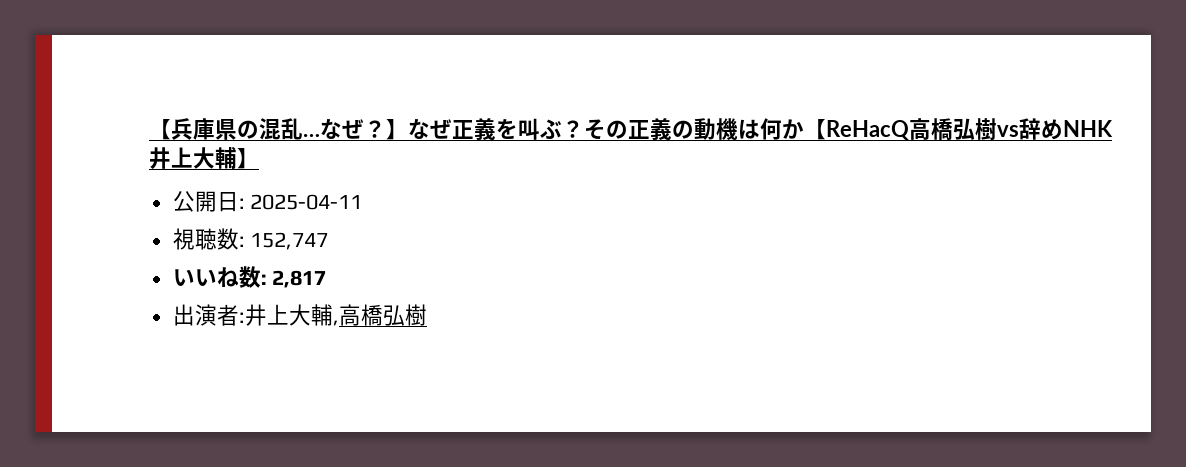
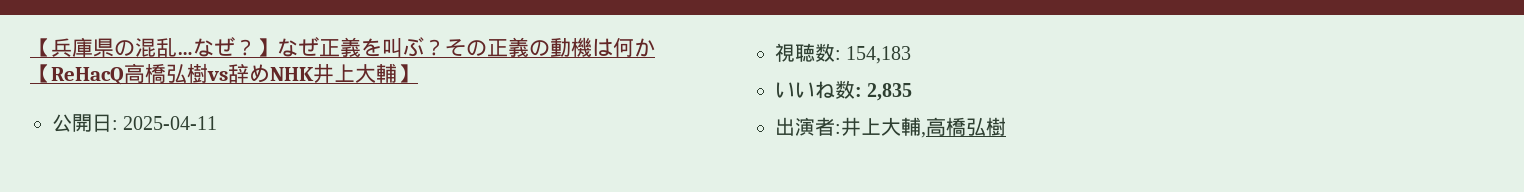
- 視聴数: 152,747
+ 視聴数: 154,183
- いいね数: 2,817
+ いいね数: 2,835

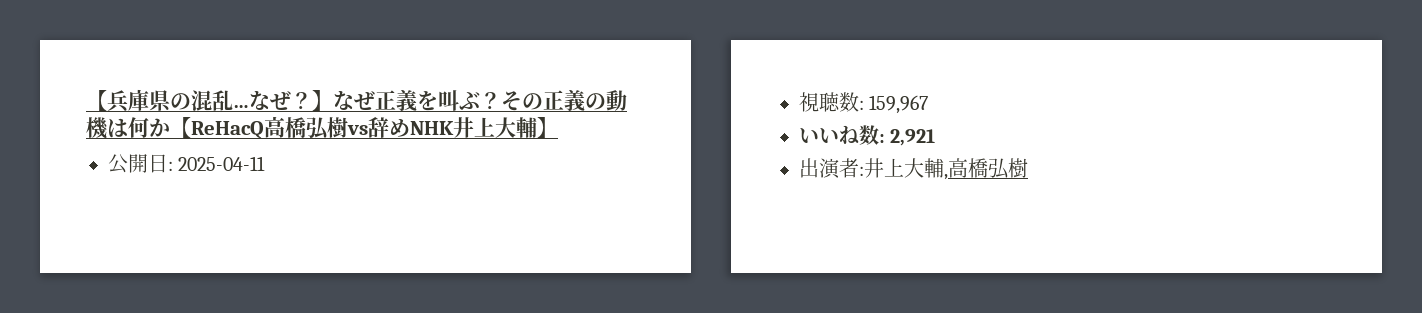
- 視聴数: 154,183
+ 視聴数: 159,967
- いいね数: 2,835
+ いいね数: 2,921

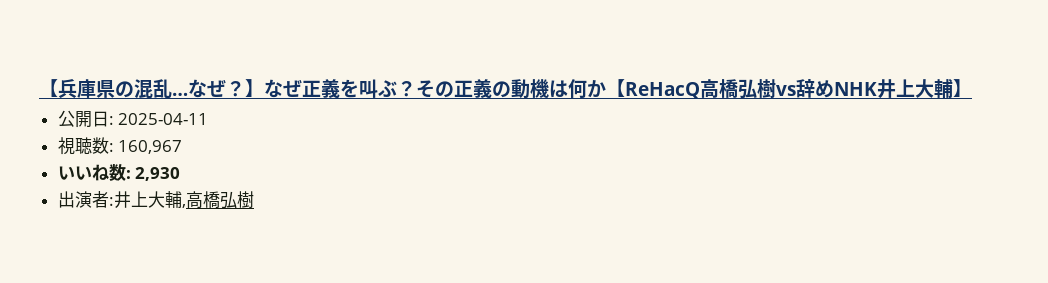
- 視聴数: 159,967
+ 視聴数: 160,967
- いいね数: 2,921
+ いいね数: 2,930

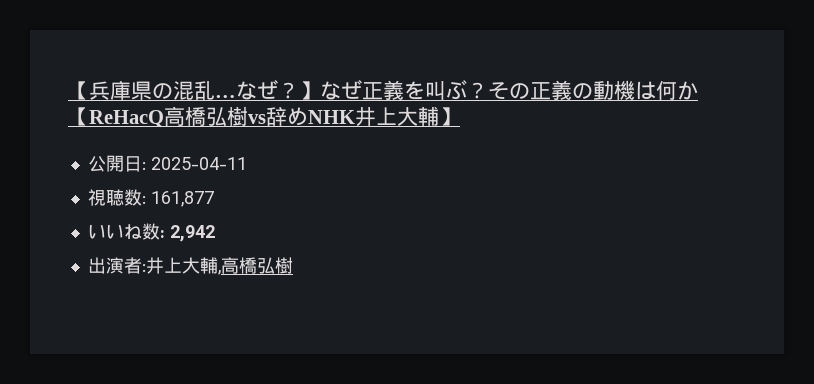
- 視聴数: 160,967
+ 視聴数: 161,877
- いいね数: 2,930
+ いいね数: 2,942

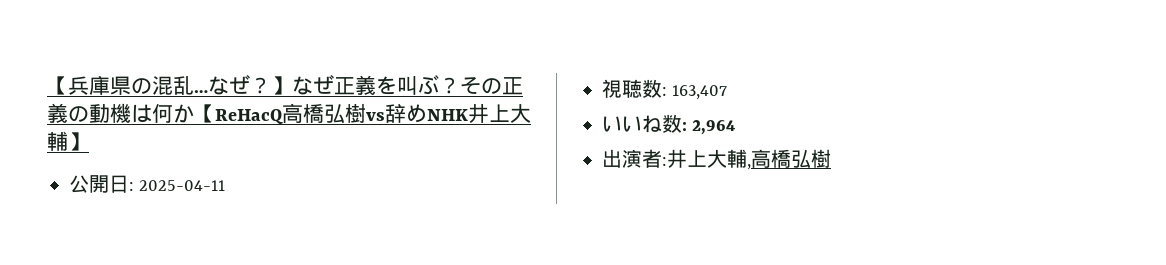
- 視聴数: 161,877
+ 視聴数: 163,407
- いいね数: 2,942
+ いいね数: 2,964

